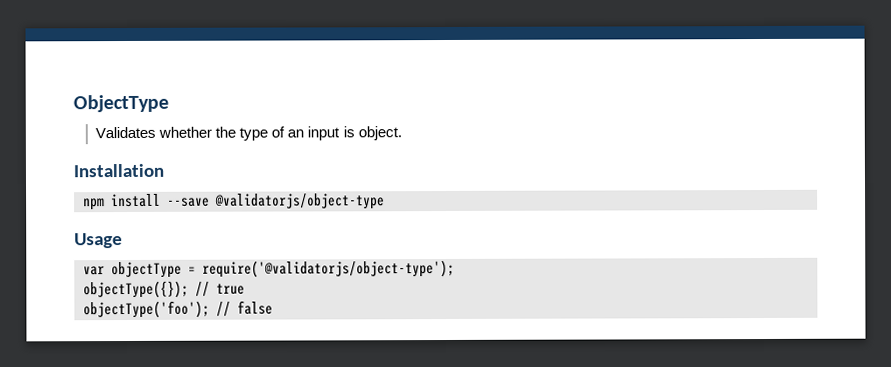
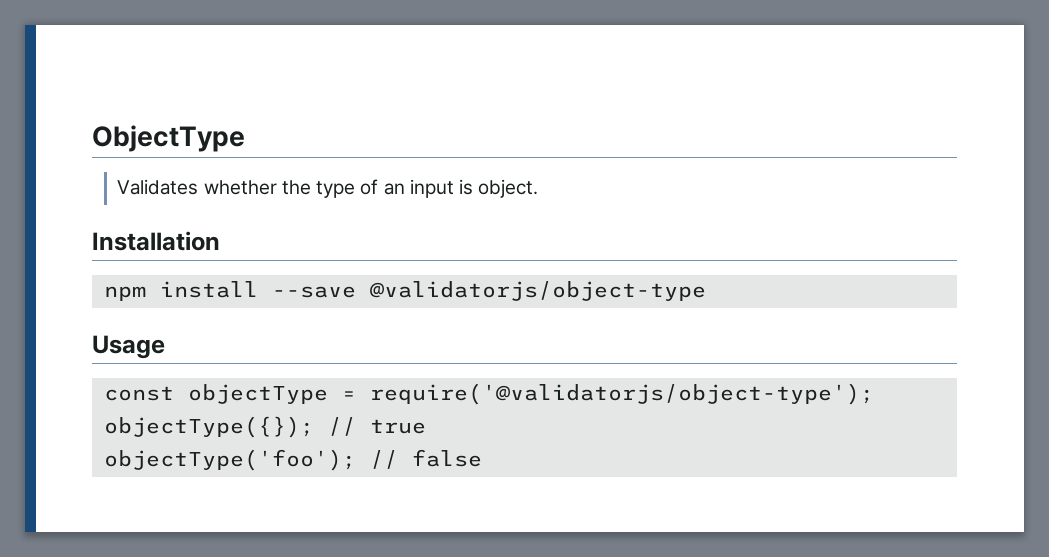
- var objectType = require('@validatorjs/object-type');
+ const objectType = require('@validatorjs/object-type');

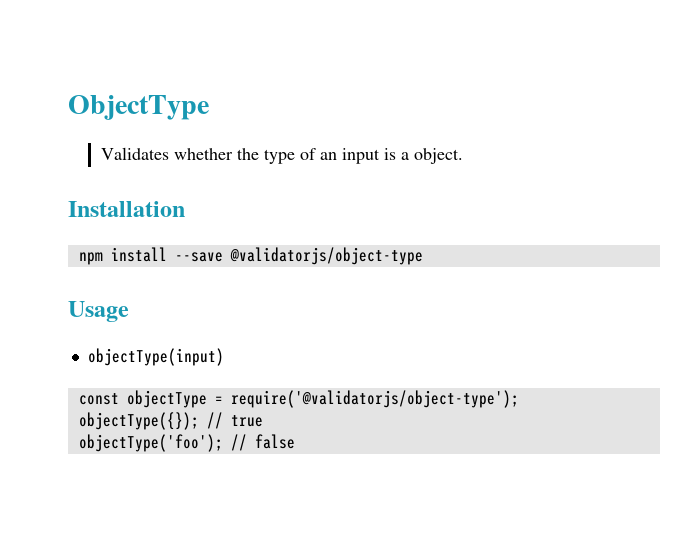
- Validates whether the type of an input is object.
+ Validates whether the type of an input is a object.
+ objectType(input)

